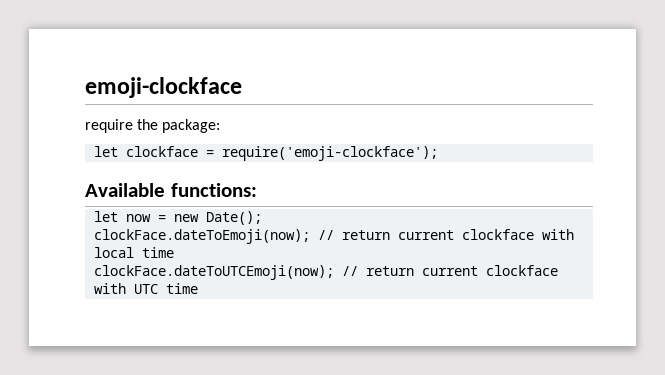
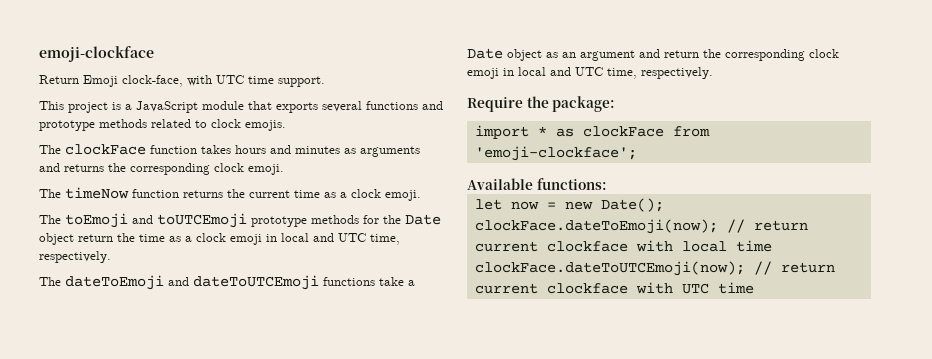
- require the package:
- let clockface = require('emoji-clockface');
+ Return Emoji clock-face, with UTC time support.
+ This project is a JavaScript module that exports several functions and prototype methods related to clock emojis.
+ The clockFace function takes hours and minutes as arguments and returns the corresponding clock emoji.
+ The timeNow function returns the current time as a clock emoji.
+ The toEmoji and toUTCEmoji prototype methods for the Date object return the time as a clock emoji in local and UTC time, respectively.
+ The dateToEmoji and dateToUTCEmoji functions take a Date object as an argument and return the corresponding clock emoji in local and UTC time, respectively.
+ Require the package:
+ import * as clockFace from 'emoji-clockface';

